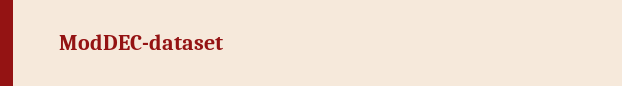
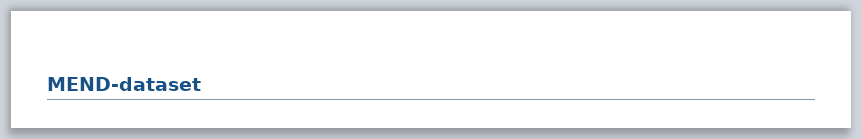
- ModDEC-dataset
+ MEND-dataset

